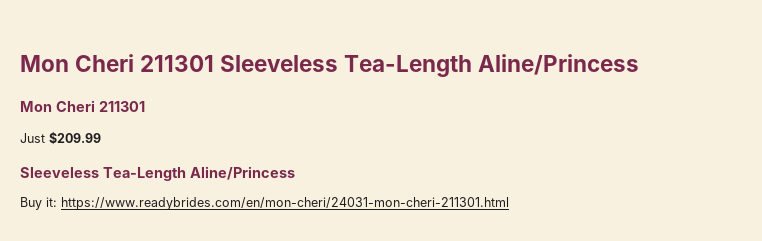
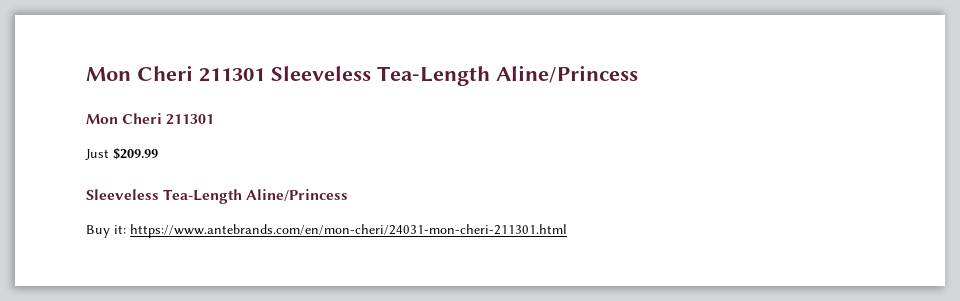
- Buy it: https://www.readybrides.com/en/mon-cheri/24031-mon-cheri-211301.html
+ Buy it: https://www.antebrands.com/en/mon-cheri/24031-mon-cheri-211301.html

